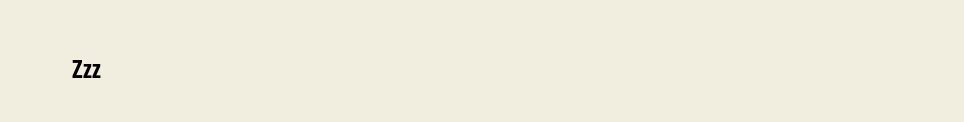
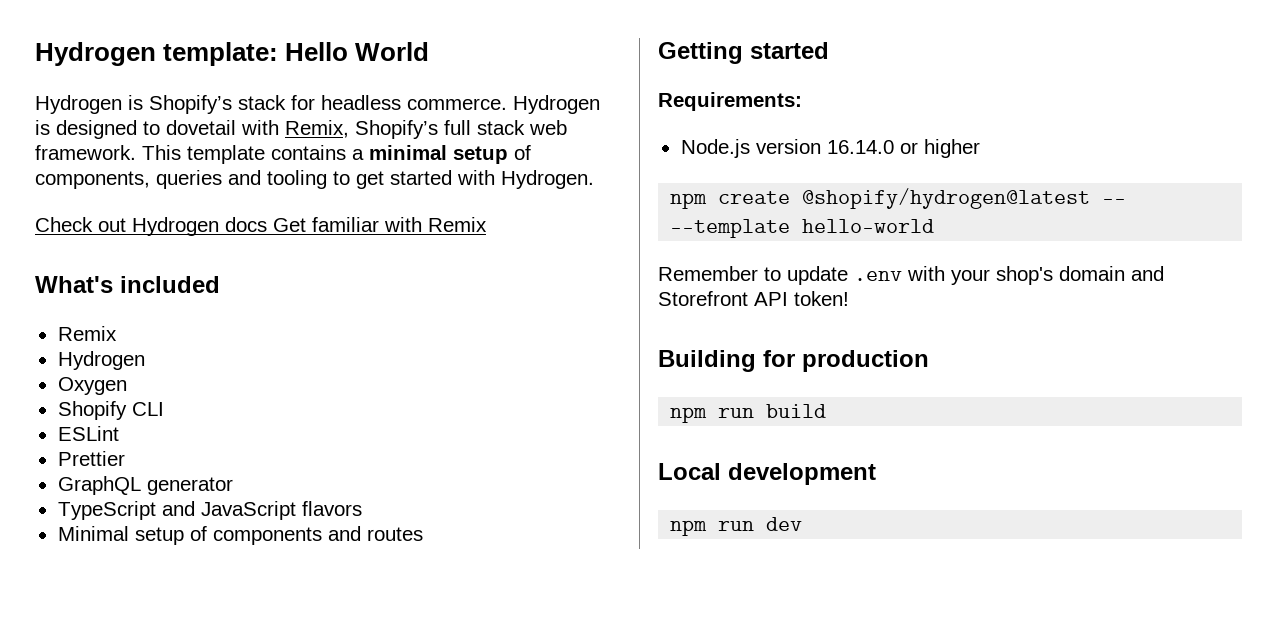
- Zzz
+ Hydrogen template: Hello World
+ Hydrogen is Shopify’s stack for headless commerce. Hydrogen is designed to dovetail with Remix, Shopify’s full stack web framework. This template contains a minimal setup of components, queries and tooling to get started with Hydrogen.
+ Check out Hydrogen docs Get familiar with Remix
+ What's included
+ Remix
+ Hydrogen
+ Oxygen
+ Shopify CLI
+ ESLint
+ Prettier
+ GraphQL generator
+ TypeScript and JavaScript flavors
+ Minimal setup of components and routes
+ Getting started
+ Requirements:
+ Node.js version 16.14.0 or higher
+ npm create @shopify/hydrogen@latest -- --template hello-world
+ Remember to update .env with your shop's domain and Storefront API token!
+ Building for production
+ npm run build
+ Local development
+ npm run dev

